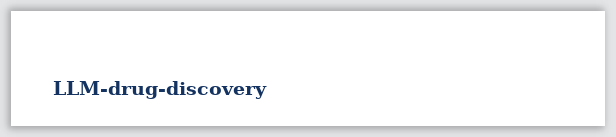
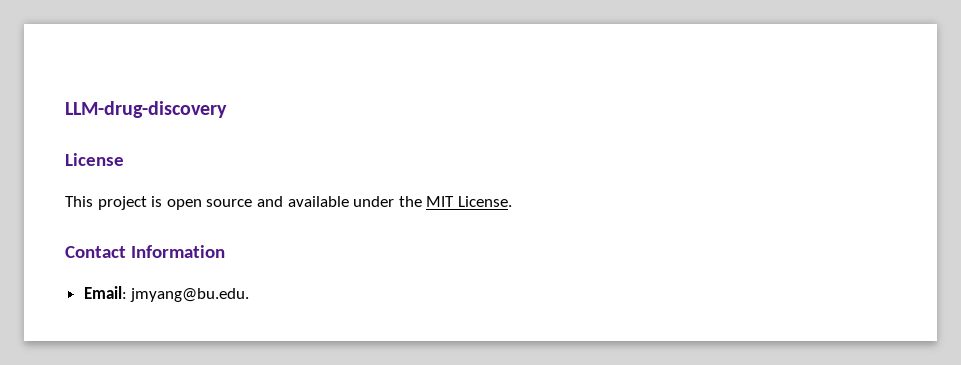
+ License
+ This project is open source and available under the MIT License.
+ Contact Information
+ Email: jmyang@bu.edu.

